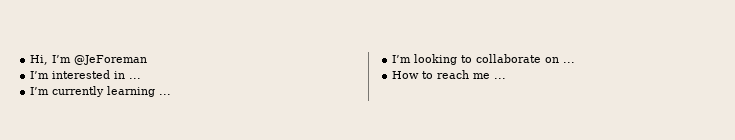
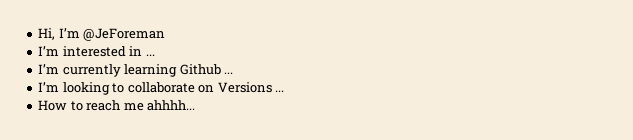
- I’m currently learning ...
+ I’m currently learning Github ...
- I’m looking to collaborate on ...
+ I’m looking to collaborate on Versions ...
- How to reach me ...
+ How to reach me ahhhh...

